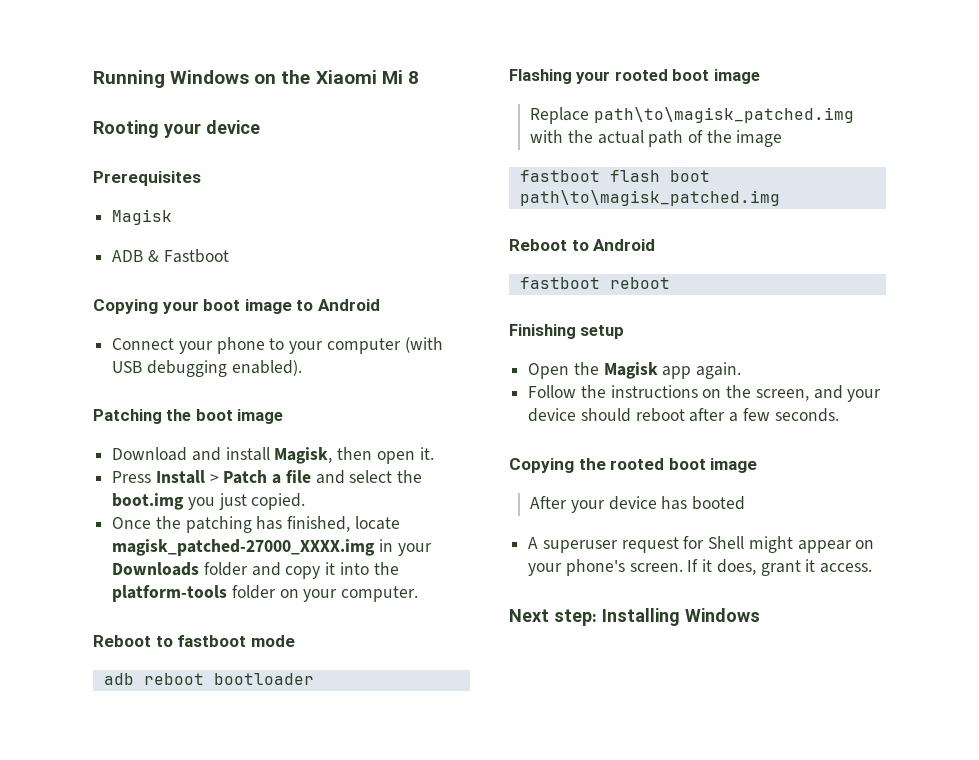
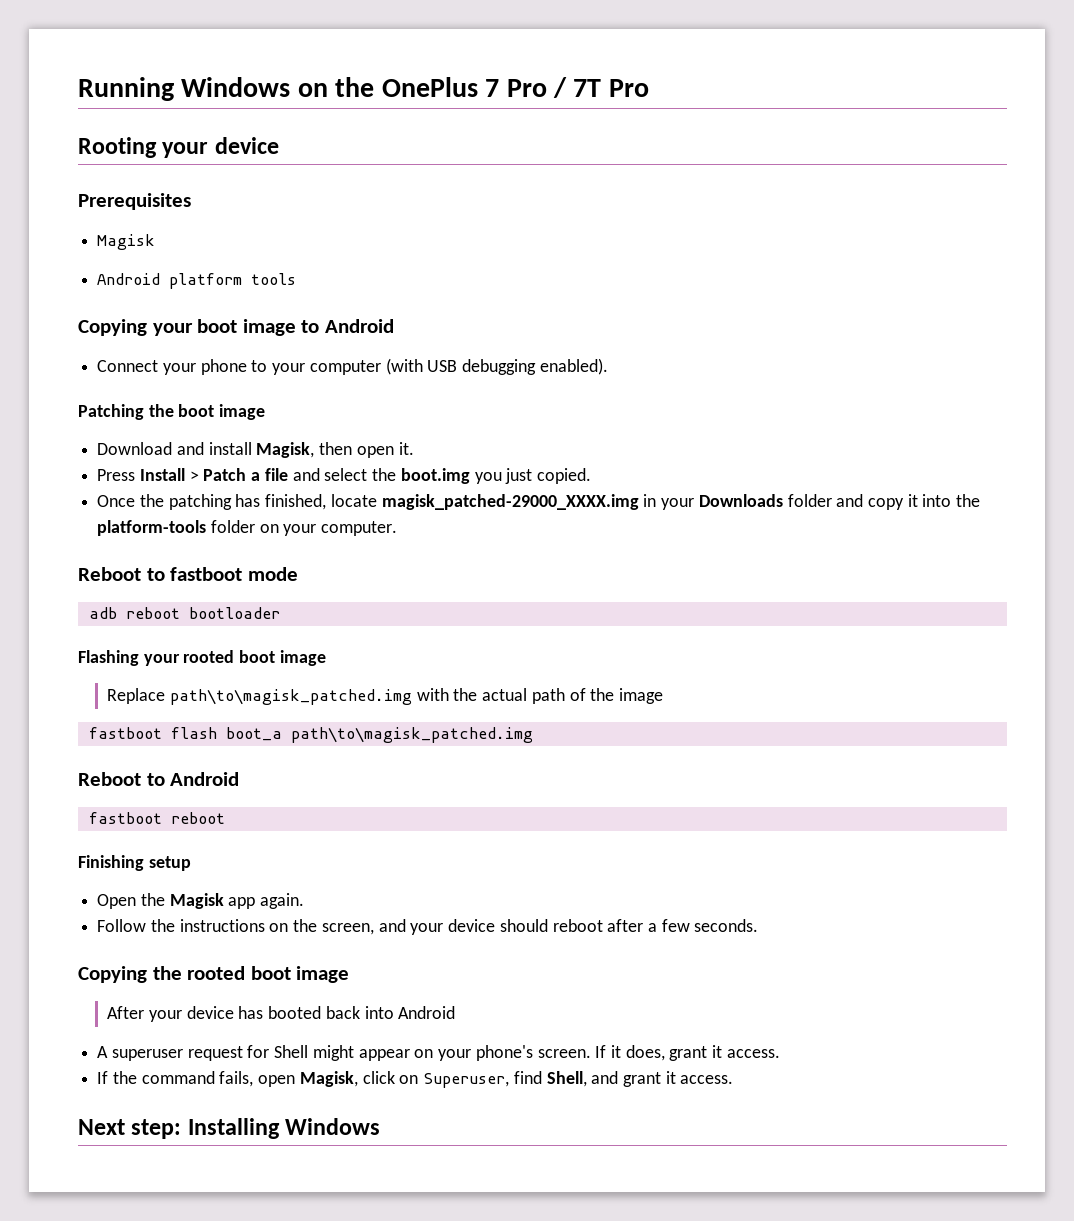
- Running Windows on the Xiaomi Mi 8
+ Running Windows on the OnePlus 7 Pro / 7T Pro
- ADB & Fastboot
+ Android platform tools
- Once the patching has finished, locate magisk_patched-27000_XXXX.img in your Downloads folder and copy it into the platform-tools folder on your computer.
+ Once the patching has finished, locate magisk_patched-29000_XXXX.img in your Downloads folder and copy it into the platform-tools folder on your computer.
- fastboot flash boot path\to\magisk_patched.img
+ fastboot flash boot_a path\to\magisk_patched.img
- After your device has booted
+ After your device has booted back into Android
+ If the command fails, open Magisk, click on Superuser, find Shell, and grant it access.

